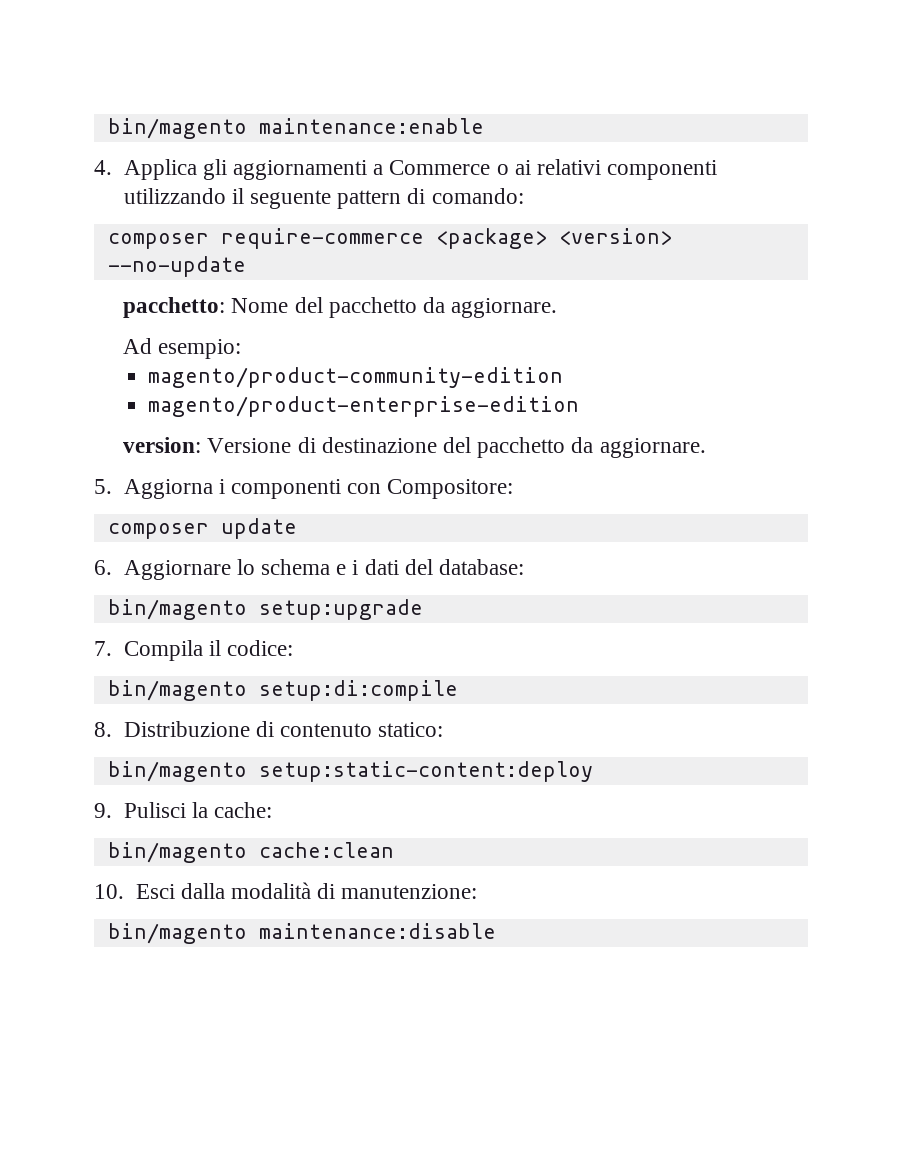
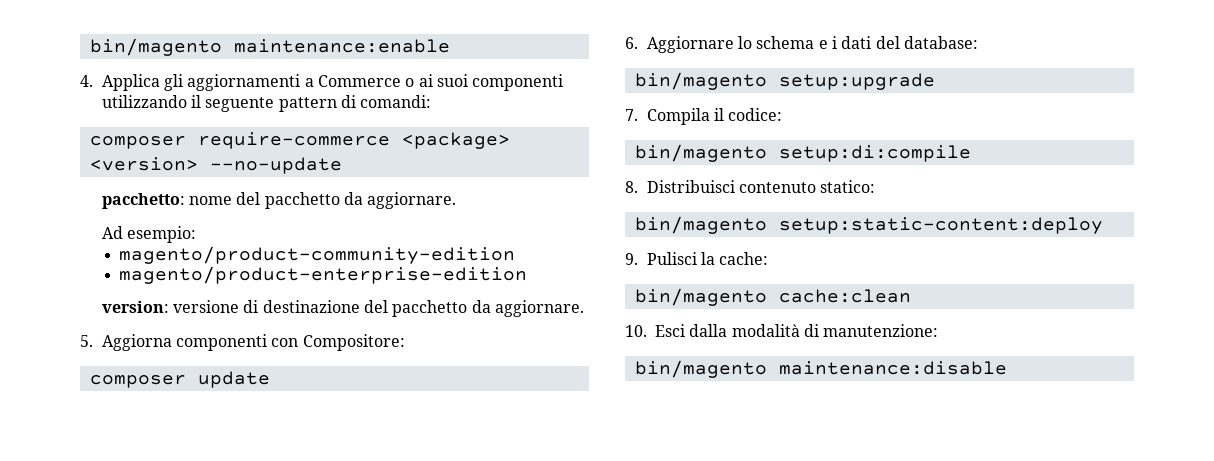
- 4. Applica gli aggiornamenti a Commerce o ai relativi componenti utilizzando il seguente pattern di comando:
+ 4. Applica gli aggiornamenti a Commerce o ai suoi componenti utilizzando il seguente pattern di comandi:
- pacchetto: Nome del pacchetto da aggiornare.
+ pacchetto: nome del pacchetto da aggiornare.
- version: Versione di destinazione del pacchetto da aggiornare.
+ version: versione di destinazione del pacchetto da aggiornare.
- 5. Aggiorna i componenti con Compositore:
+ 5. Aggiorna componenti con Compositore:
- 8. Distribuzione di contenuto statico:
+ 8. Distribuisci contenuto statico:

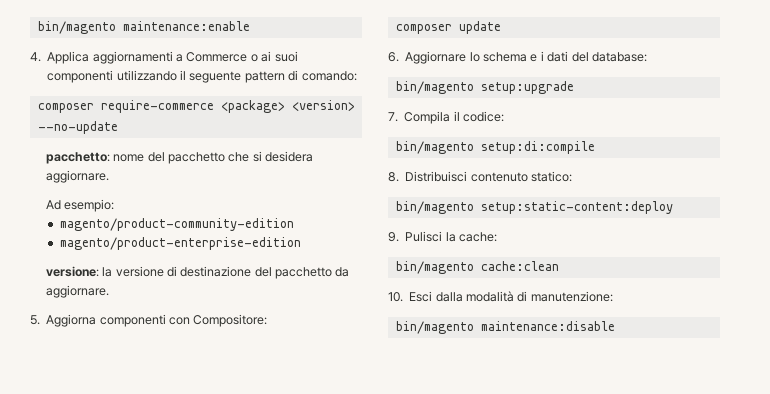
- 4. Applica gli aggiornamenti a Commerce o ai suoi componenti utilizzando il seguente pattern di comandi:
+ 4. Applica aggiornamenti a Commerce o ai suoi componenti utilizzando il seguente pattern di comando:
- pacchetto: nome del pacchetto da aggiornare.
+ pacchetto: nome del pacchetto che si desidera aggiornare.
- version: versione di destinazione del pacchetto da aggiornare.
+ versione: la versione di destinazione del pacchetto da aggiornare.

